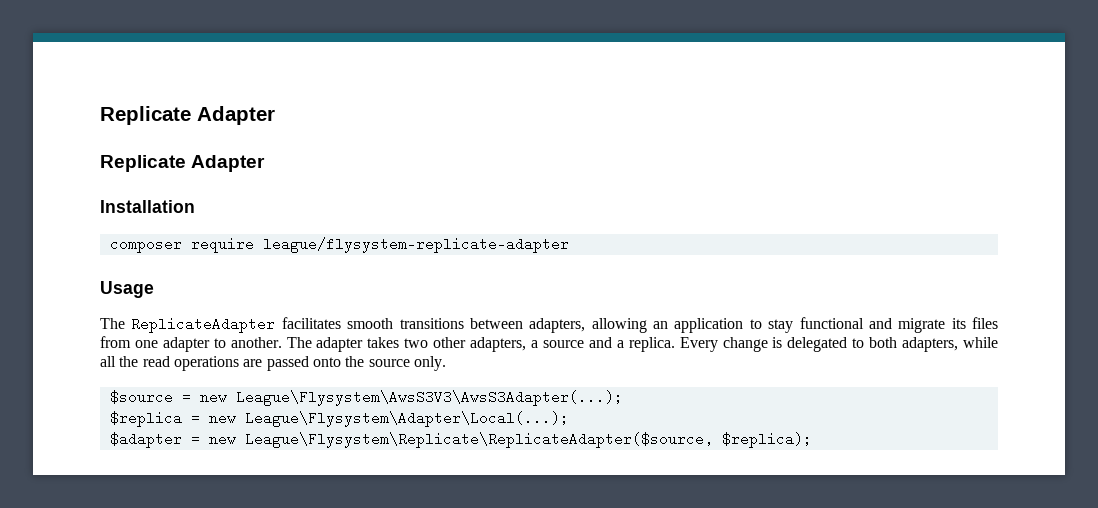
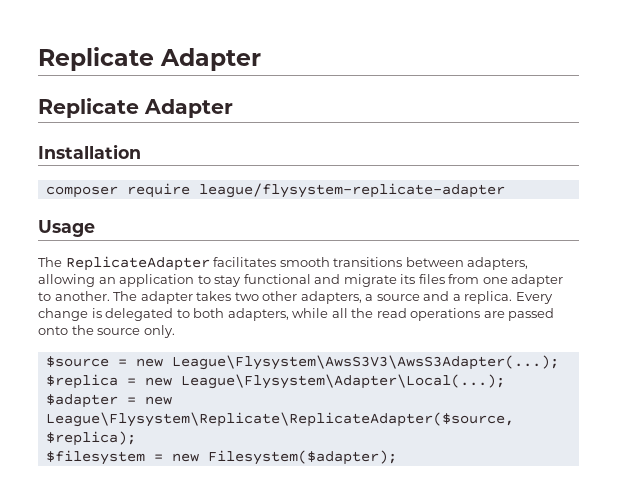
+ $filesystem = new Filesystem($adapter);

